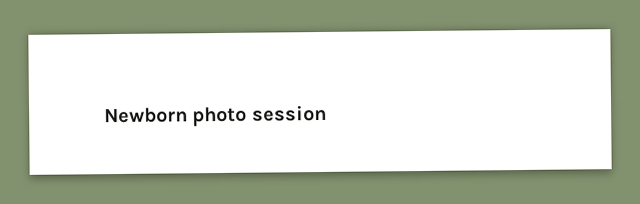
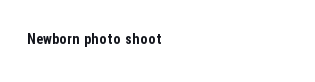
- Newborn photo session
+ Newborn photo shoot

